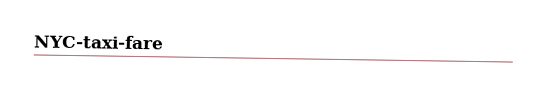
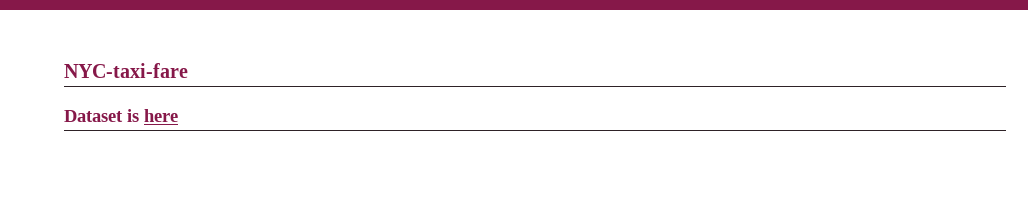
+ Dataset is here

